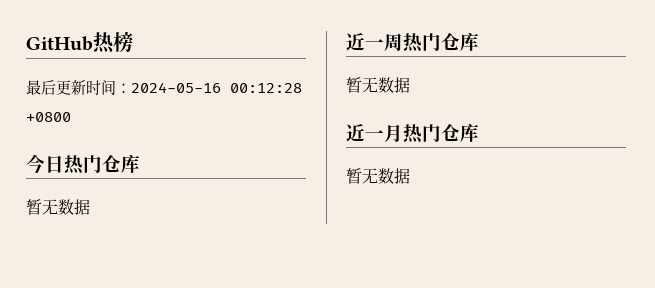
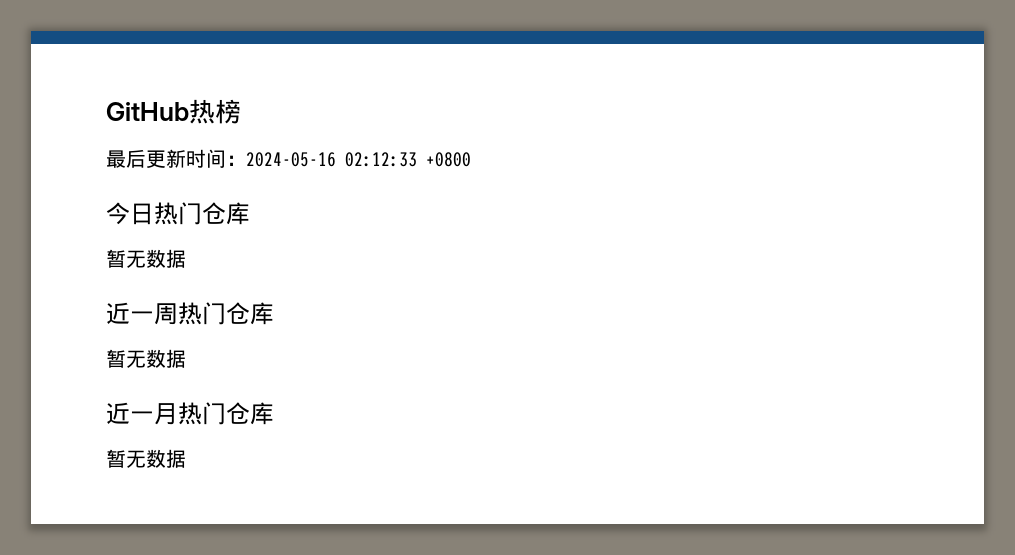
- 最后更新时间：2024-05-16 00:12:28 +0800
+ 最后更新时间：2024-05-16 02:12:33 +0800

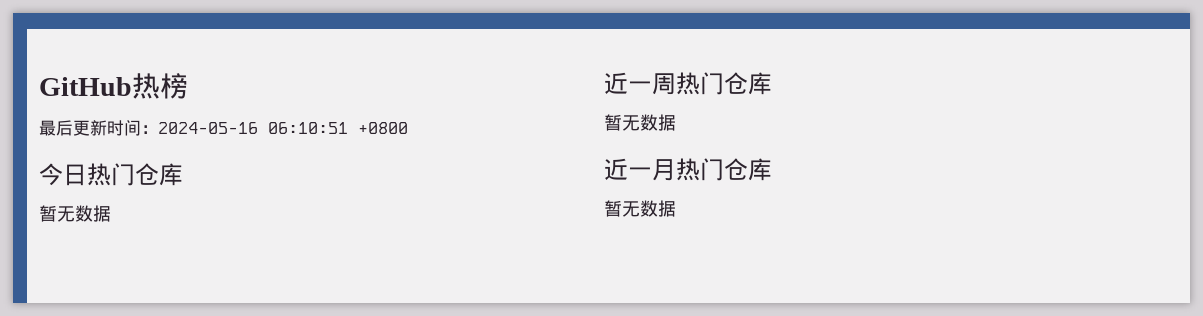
- 最后更新时间：2024-05-16 02:12:33 +0800
+ 最后更新时间：2024-05-16 06:10:51 +0800

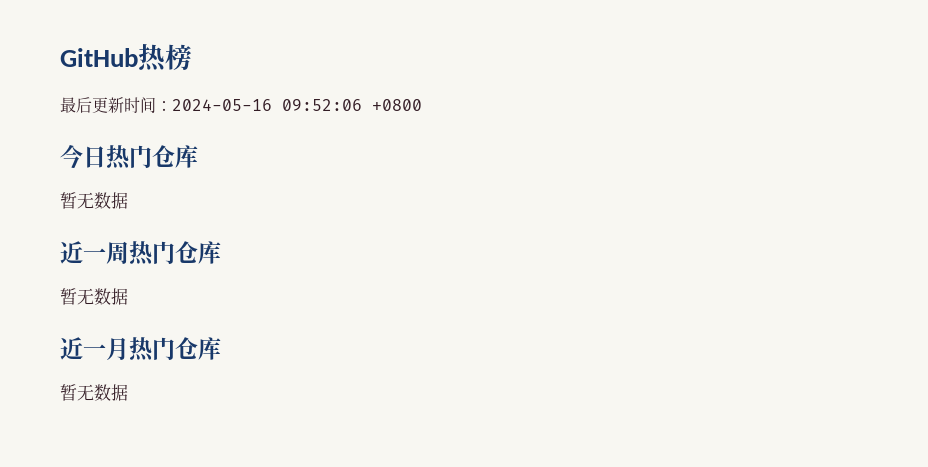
- 最后更新时间：2024-05-16 06:10:51 +0800
+ 最后更新时间：2024-05-16 09:52:06 +0800

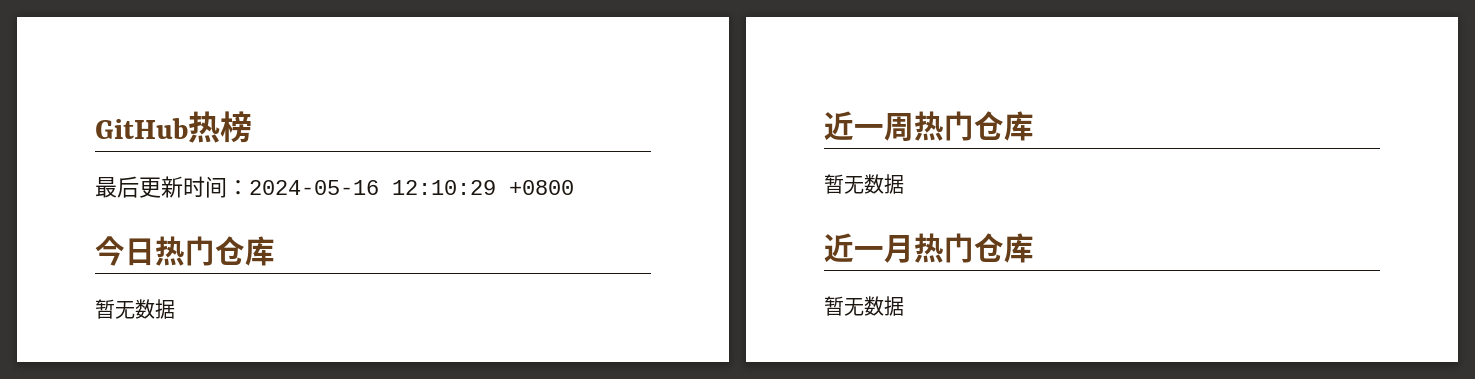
- 最后更新时间：2024-05-16 09:52:06 +0800
+ 最后更新时间：2024-05-16 12:10:29 +0800

